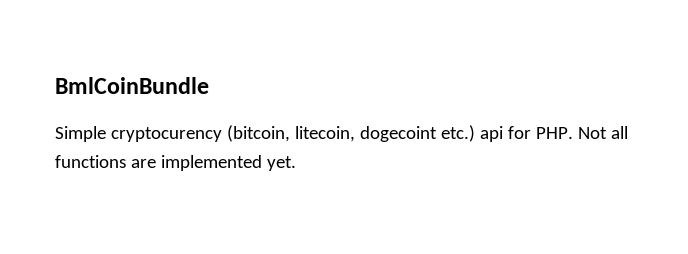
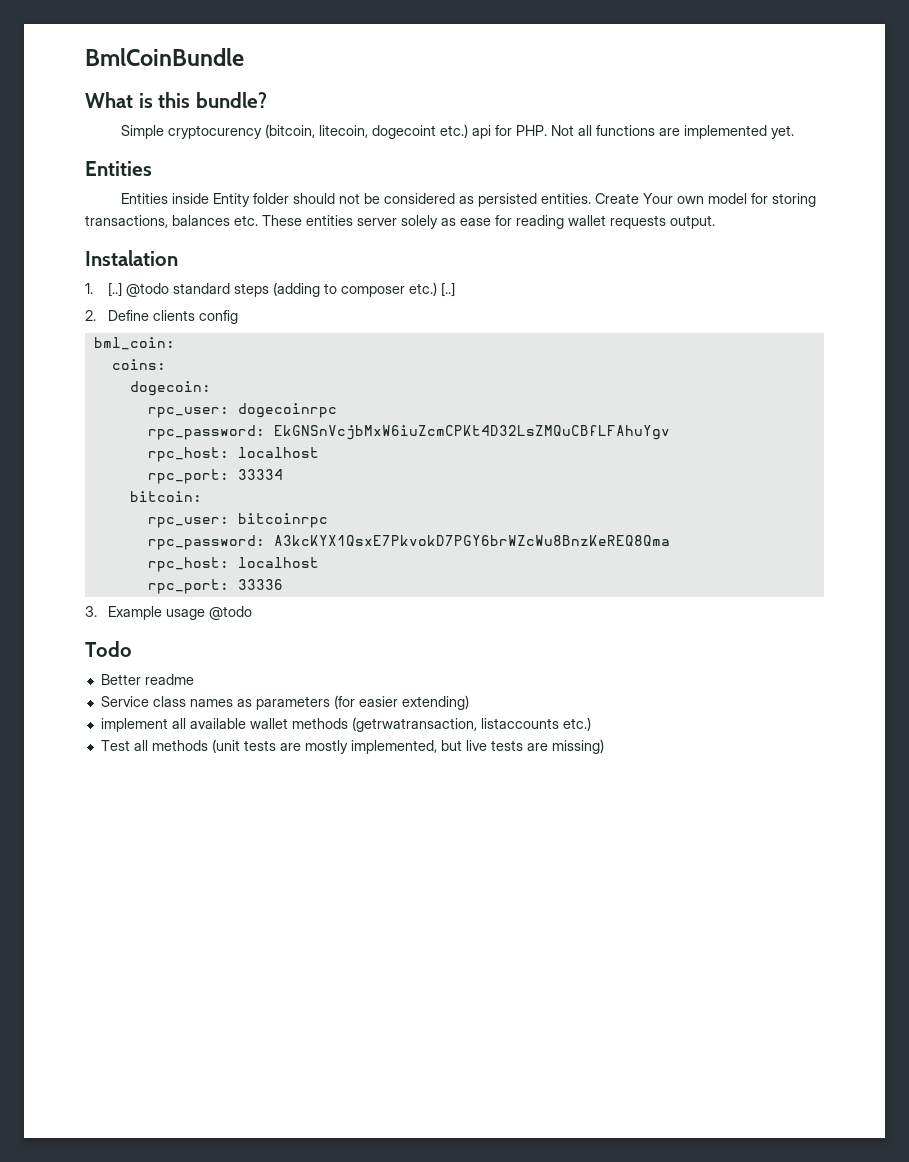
+ What is this bundle?
  Simple cryptocurency (bitcoin, litecoin, dogecoint etc.) api for PHP. Not all functions are implemented yet.
+ Entities
+ Entities inside Entity folder should not be considered as persisted entities. Create Your own model for storing transactions, balances etc. These entities server solely as ease for reading wallet requests output.
+ Instalation
+ 1. [..] @todo standard steps (adding to composer etc.) [..]
+ 2. Define clients config
+ bml_coin:
+ coins:
+ dogecoin:
+ rpc_user: dogecoinrpc
+ rpc_password: EkGNSnVcjbMxW6iuZcmCPKt4D32LsZMQuCBfLFAhuYgv
+ rpc_host: localhost
+ rpc_port: 33334
+ bitcoin:
+ rpc_user: bitcoinrpc
+ rpc_password: A3kcKYX1QsxE7PkvokD7PGY6brWZcWu8BnzKeREQ8Qma
+ rpc_host: localhost
+ rpc_port: 33336
+ 3. Example usage @todo
+ Todo
+ Better readme
+ Service class names as parameters (for easier extending)
+ implement all available wallet methods (getrwatransaction, listaccounts etc.)
+ Test all methods (unit tests are mostly implemented, but live tests are missing)

